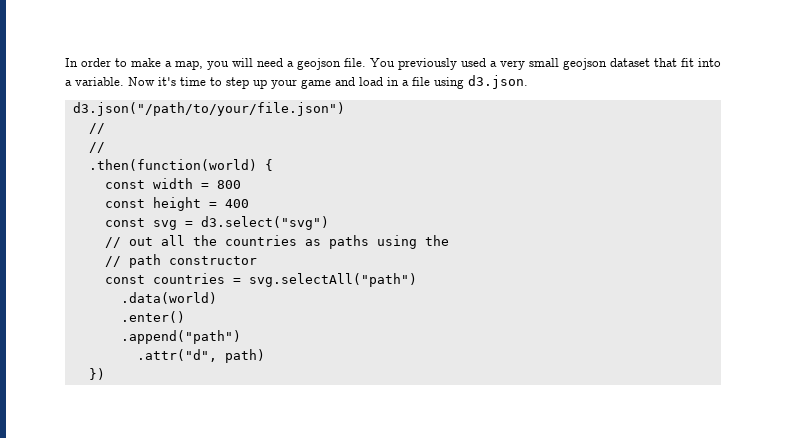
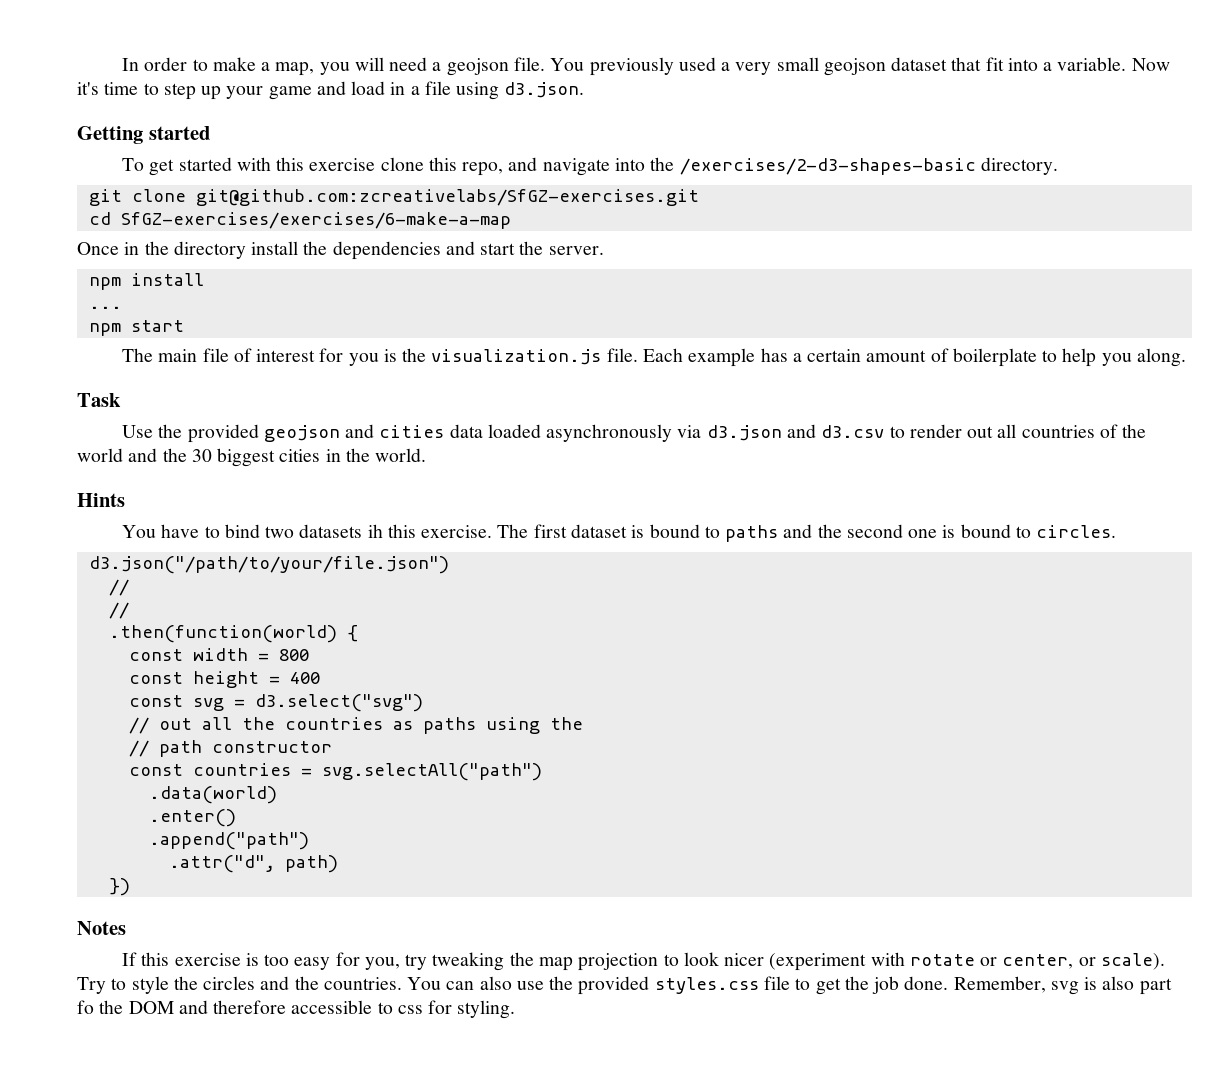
+ Getting started
+ To get started with this exercise clone this repo, and navigate into the /exercises/2-d3-shapes-basic directory.
+ git clone git@github.com:zcreativelabs/SfGZ-exercises.git
+ cd SfGZ-exercises/exercises/6-make-a-map
+ Once in the directory install the dependencies and start the server.
+ npm install
+ ...
+ npm start
+ The main file of interest for you is the visualization.js file. Each example has a certain amount of boilerplate to help you along.
+ Task
+ Use the provided geojson and cities data loaded asynchronously via d3.json and d3.csv to render out all countries of the world and the 30 biggest cities in the world.
+ Hints
+ You have to bind two datasets ih this exercise. The first dataset is bound to paths and the second one is bound to circles.
+ Notes
+ If this exercise is too easy for you, try tweaking the map projection to look nicer (experiment with rotate or center, or scale). Try to style the circles and the countries. You can also use the provided styles.css file to get the job done. Remember, svg is also part fo the DOM and therefore accessible to css for styling.

